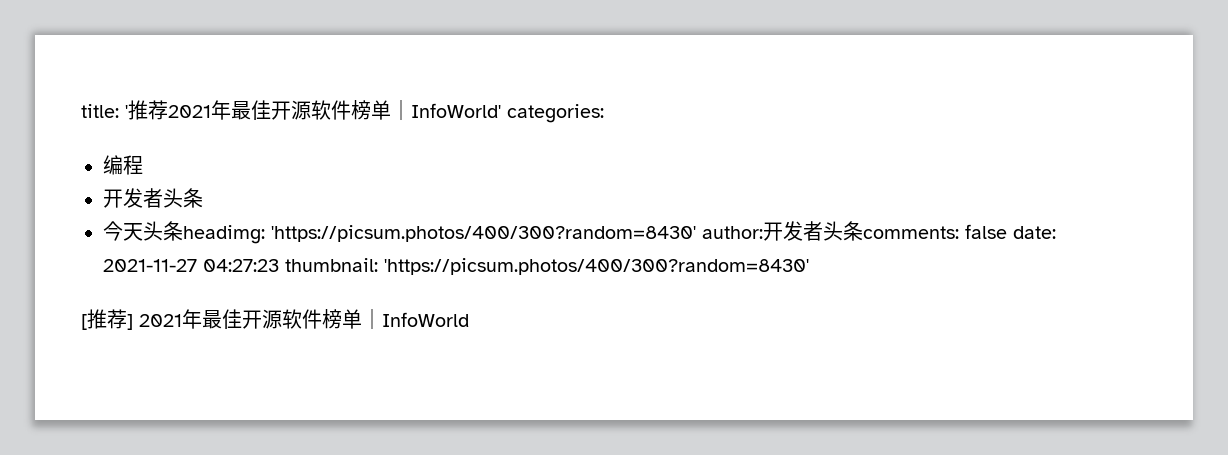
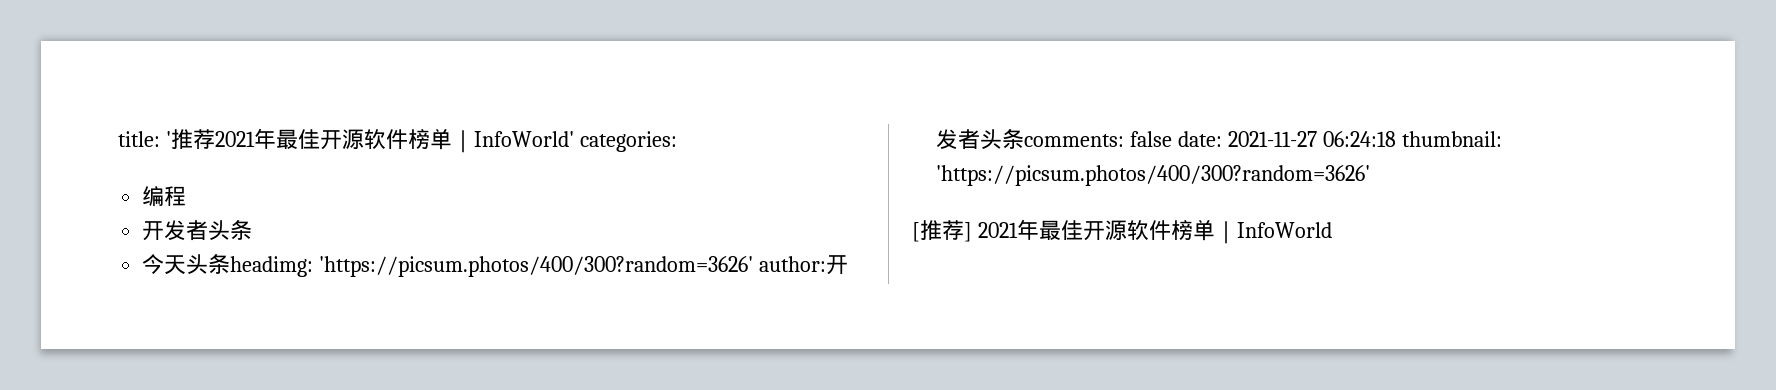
- 今天头条headimg: 'https://picsum.photos/400/300?random=8430' author:开发者头条comments: false date: 2021-11-27 04:27:23 thumbnail: 'https://picsum.photos/400/300?random=8430'
+ 今天头条headimg: 'https://picsum.photos/400/300?random=3626' author:开发者头条comments: false date: 2021-11-27 06:24:18 thumbnail: 'https://picsum.photos/400/300?random=3626'

